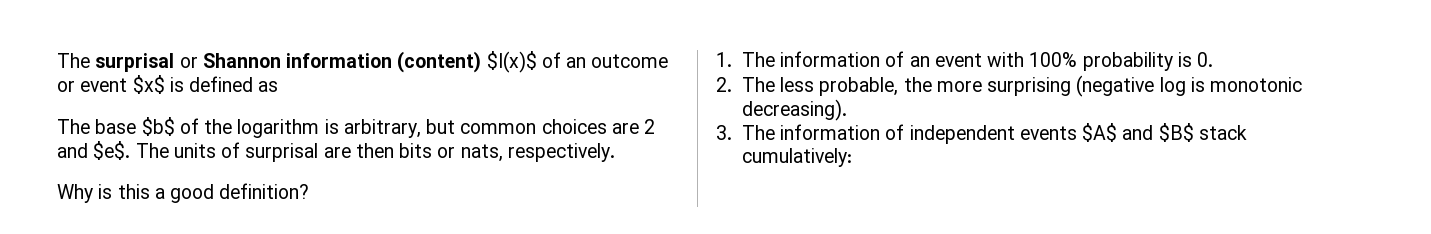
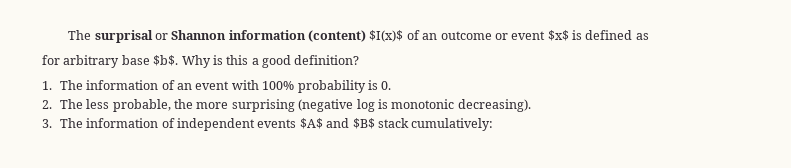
- The base $b$ of the logarithm is arbitrary, but common choices are 2 and $e$. The units of surprisal are then bits or nats, respectively.
- Why is this a good definition?
+ for arbitrary base $b$. Why is this a good definition?

